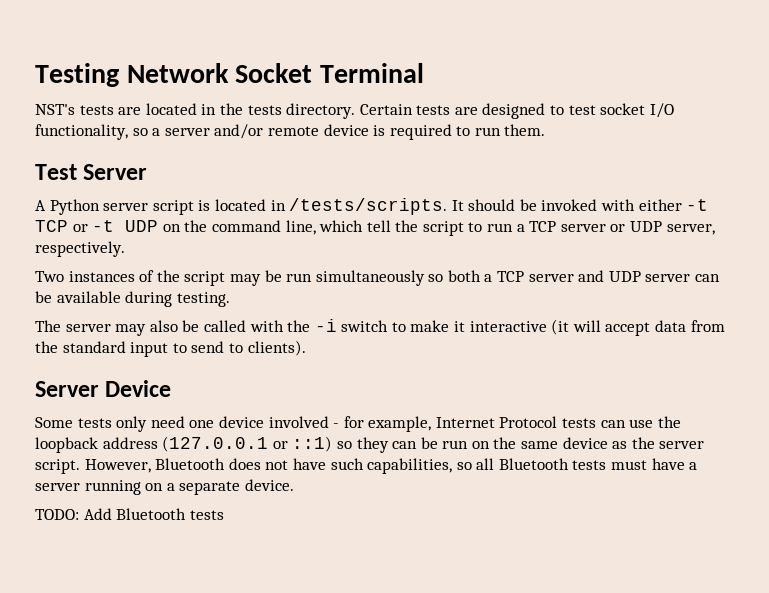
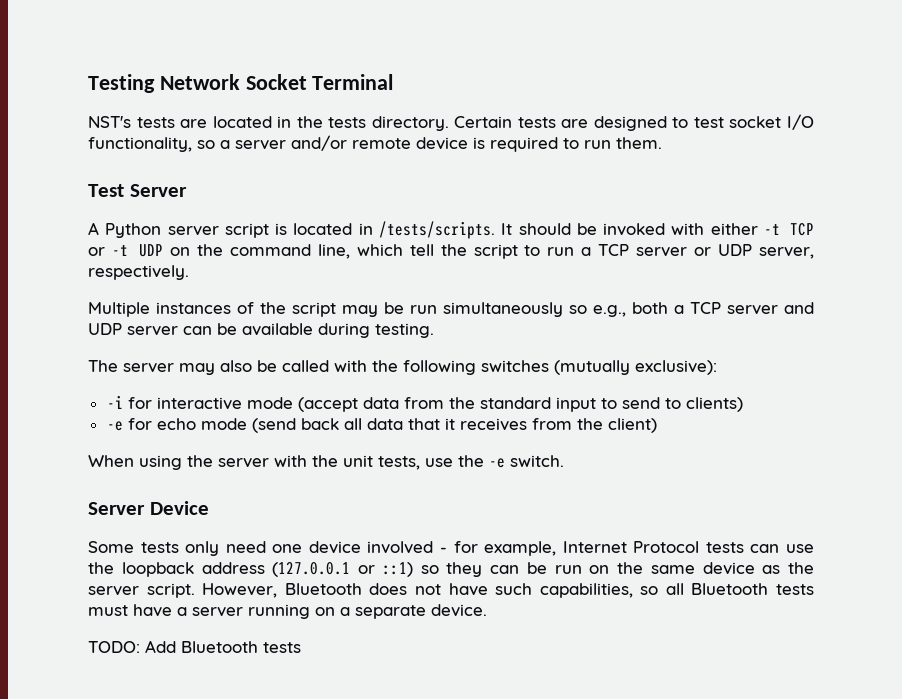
- Two instances of the script may be run simultaneously so both a TCP server and UDP server can be available during testing.
+ Multiple instances of the script may be run simultaneously so e.g., both a TCP server and UDP server can be available during testing.
- The server may also be called with the -i switch to make it interactive (it will accept data from the standard input to send to clients).
+ The server may also be called with the following switches (mutually exclusive):
+ -i for interactive mode (accept data from the standard input to send to clients)
+ -e for echo mode (send back all data that it receives from the client)
+ When using the server with the unit tests, use the -e switch.

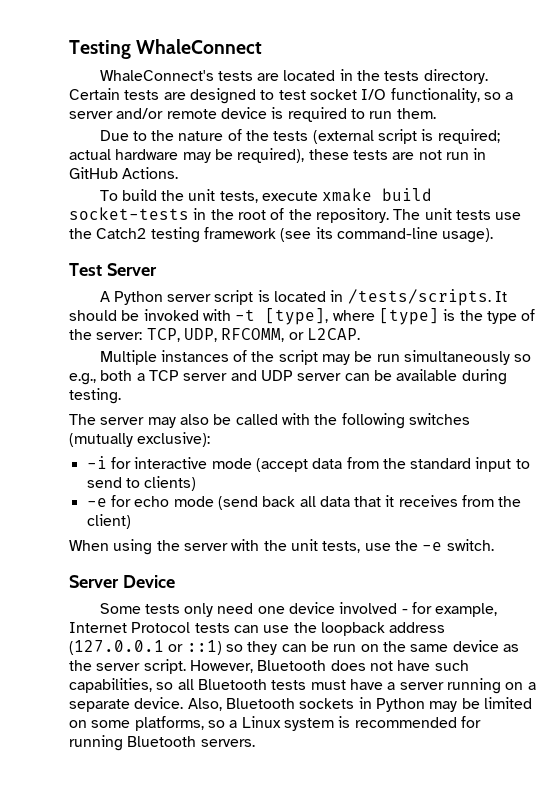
- Testing Network Socket Terminal
- NST's tests are located in the tests directory.
+ Testing WhaleConnect
+ WhaleConnect's tests are located in the tests directory.
+ Due to the nature of the tests (external script is required; actual hardware may be required), these tests are not run in GitHub Actions.
+ To build the unit tests, execute xmake build socket-tests in the root of the repository. The unit tests use the Catch2 testing framework (see its command-line usage).
- It should be invoked with either -t TCP or -t UDP on the command line, which tell the script to run a TCP server or UDP server, respectively.
+ It should be invoked with -t [type], where [type] is the type of the server: TCP, UDP, RFCOMM, or L2CAP.
- However, Bluetooth does not have such capabilities, so all Bluetooth tests must have a server running on a separate device.
- TODO: Add Bluetooth tests
+ However, Bluetooth does not have such capabilities, so all Bluetooth tests must have a server running on a separate device. Also, Bluetooth sockets in Python may be limited on some platforms, so a Linux system is recommended for running Bluetooth servers.

